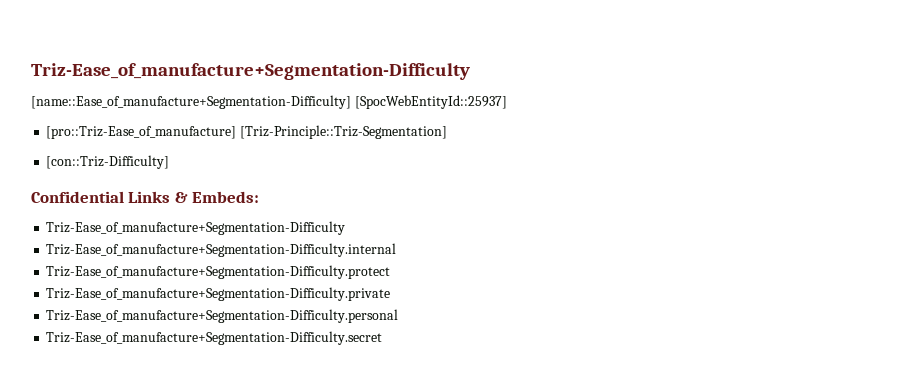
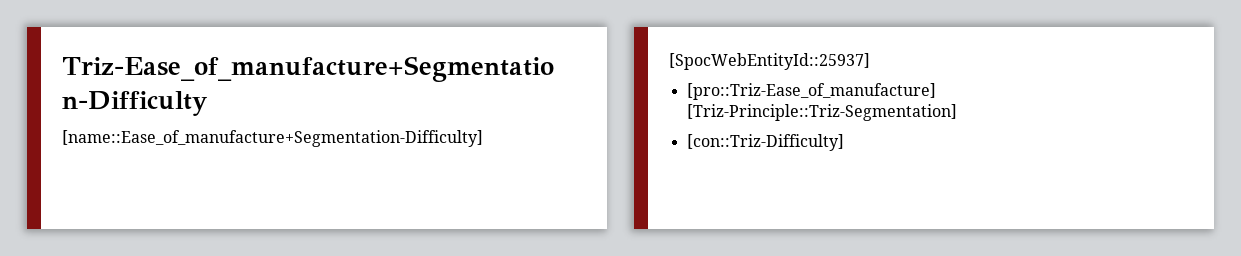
- Confidential Links & Embeds:
- Triz-Ease_of_manufacture+Segmentation-Difficulty
- Triz-Ease_of_manufacture+Segmentation-Difficulty.internal
- Triz-Ease_of_manufacture+Segmentation-Difficulty.protect
- Triz-Ease_of_manufacture+Segmentation-Difficulty.private
- Triz-Ease_of_manufacture+Segmentation-Difficulty.personal
- Triz-Ease_of_manufacture+Segmentation-Difficulty.secret

